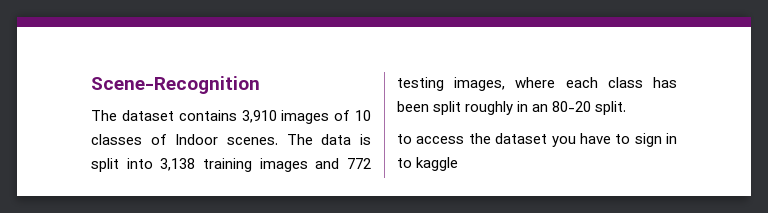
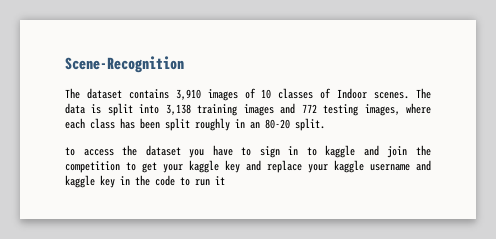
- to access the dataset you have to sign in to kaggle
+ to access the dataset you have to sign in to kaggle and join the competition to get your kaggle key and replace your kaggle username and kaggle key in the code to run it

